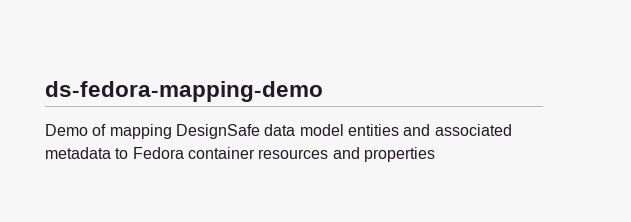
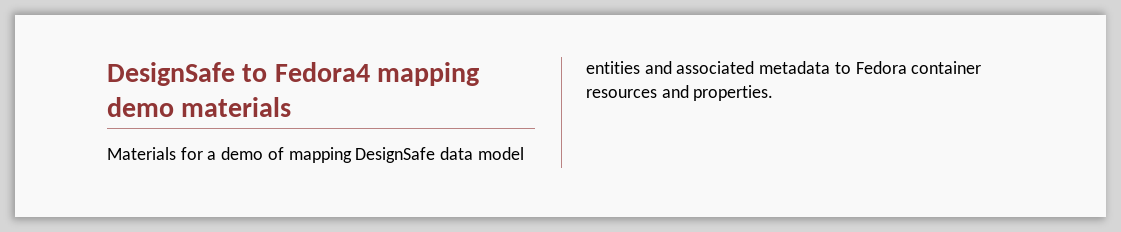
- ds-fedora-mapping-demo
- Demo of mapping DesignSafe data model entities and associated metadata to Fedora container resources and properties
+ DesignSafe to Fedora4 mapping demo materials
+ Materials for a demo of mapping DesignSafe data model entities and associated metadata to Fedora container resources and properties.

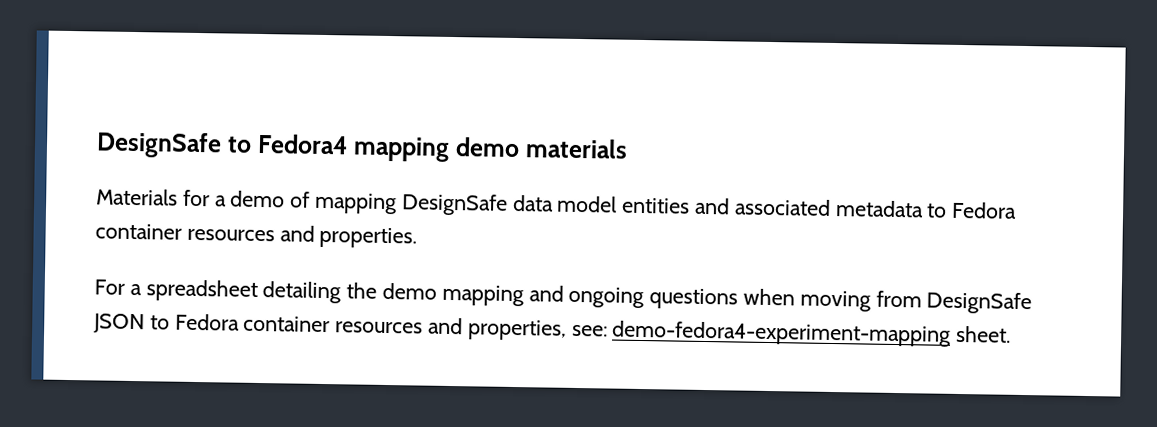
+ For a spreadsheet detailing the demo mapping and ongoing questions when moving from DesignSafe JSON to Fedora container resources and properties, see: demo-fedora4-experiment-mapping sheet.

